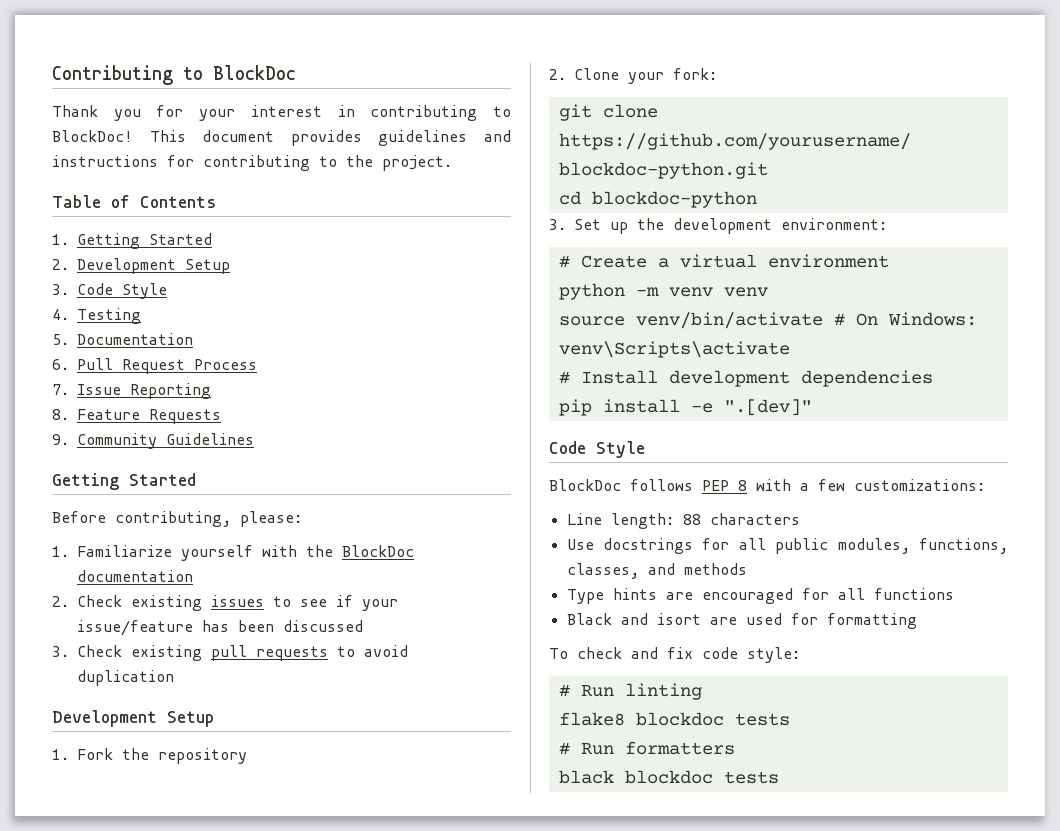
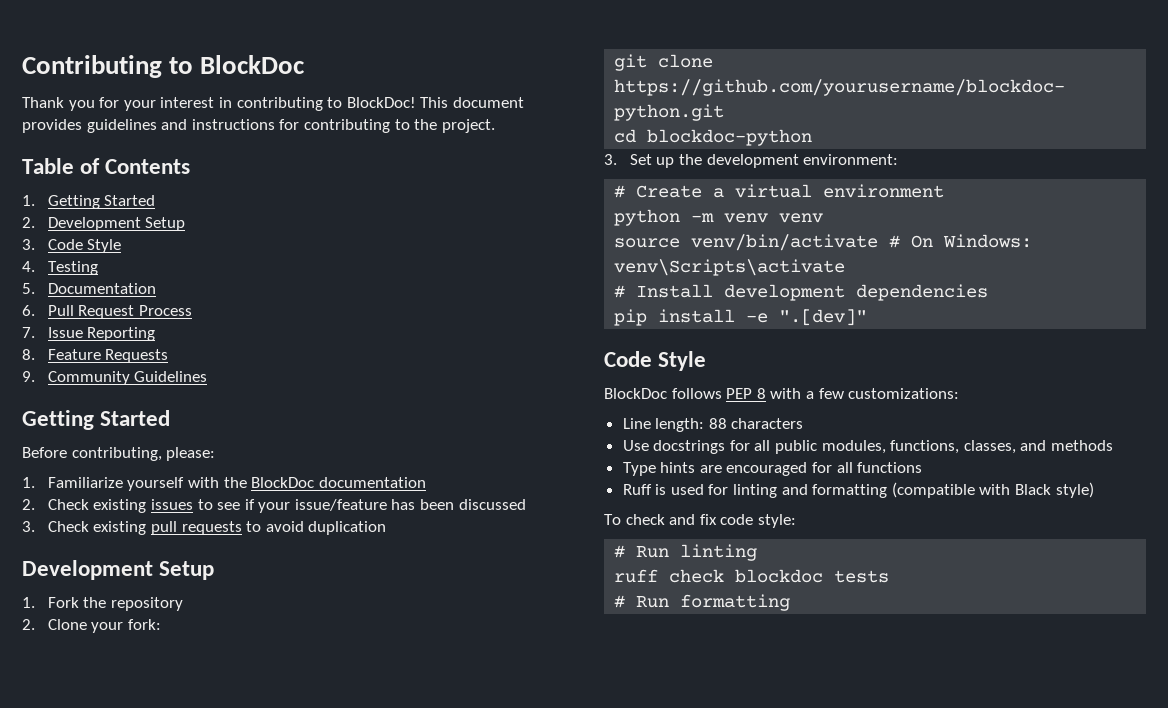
- Black and isort are used for formatting
+ Ruff is used for linting and formatting (compatible with Black style)
- flake8 blockdoc tests
+ ruff check blockdoc tests
- # Run formatters
- black blockdoc tests
+ # Run formatting

